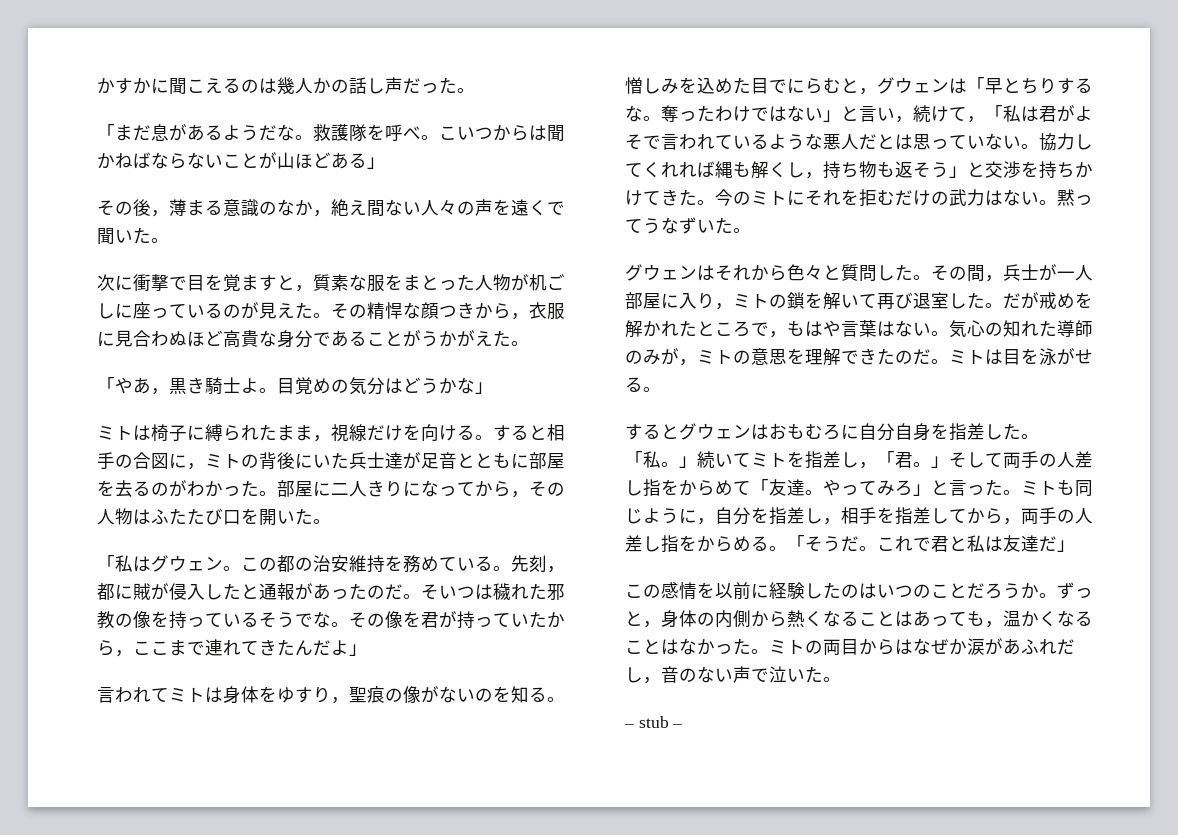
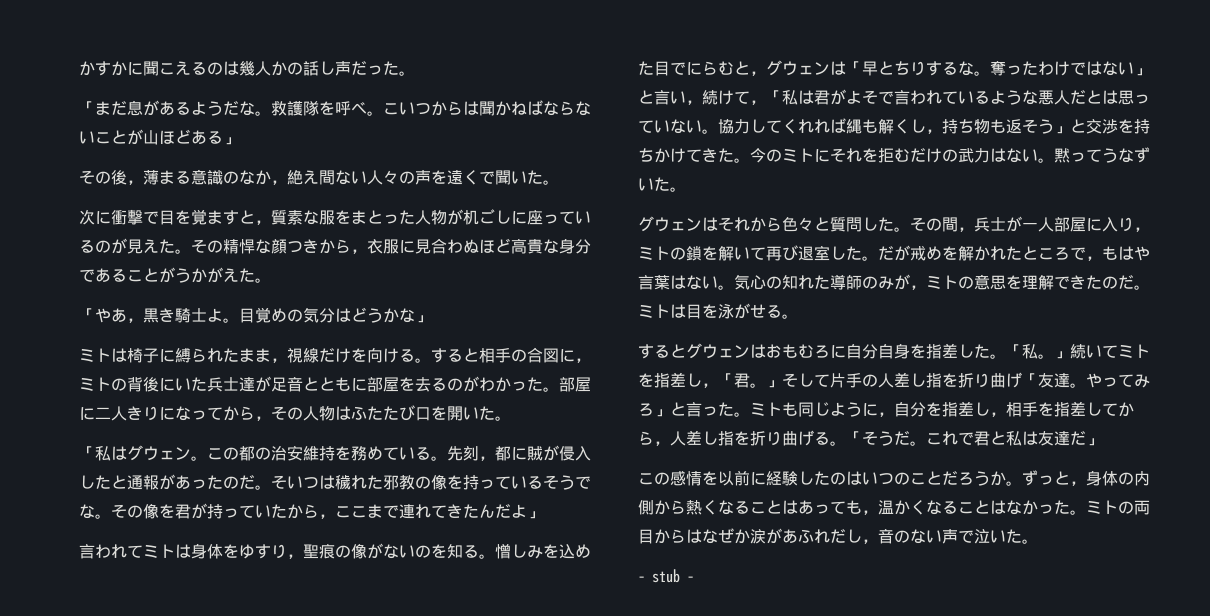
- 「私。」続いてミトを指差し，「君。」そして両手の人差し指をからめて「友達。
+ 「私。」続いてミトを指差し，「君。」そして片手の人差し指を折り曲げ「友達。
- ミトも同じように，自分を指差し，相手を指差してから，両手の人差し指をからめる。
+ ミトも同じように，自分を指差し，相手を指差してから，人差し指を折り曲げる。

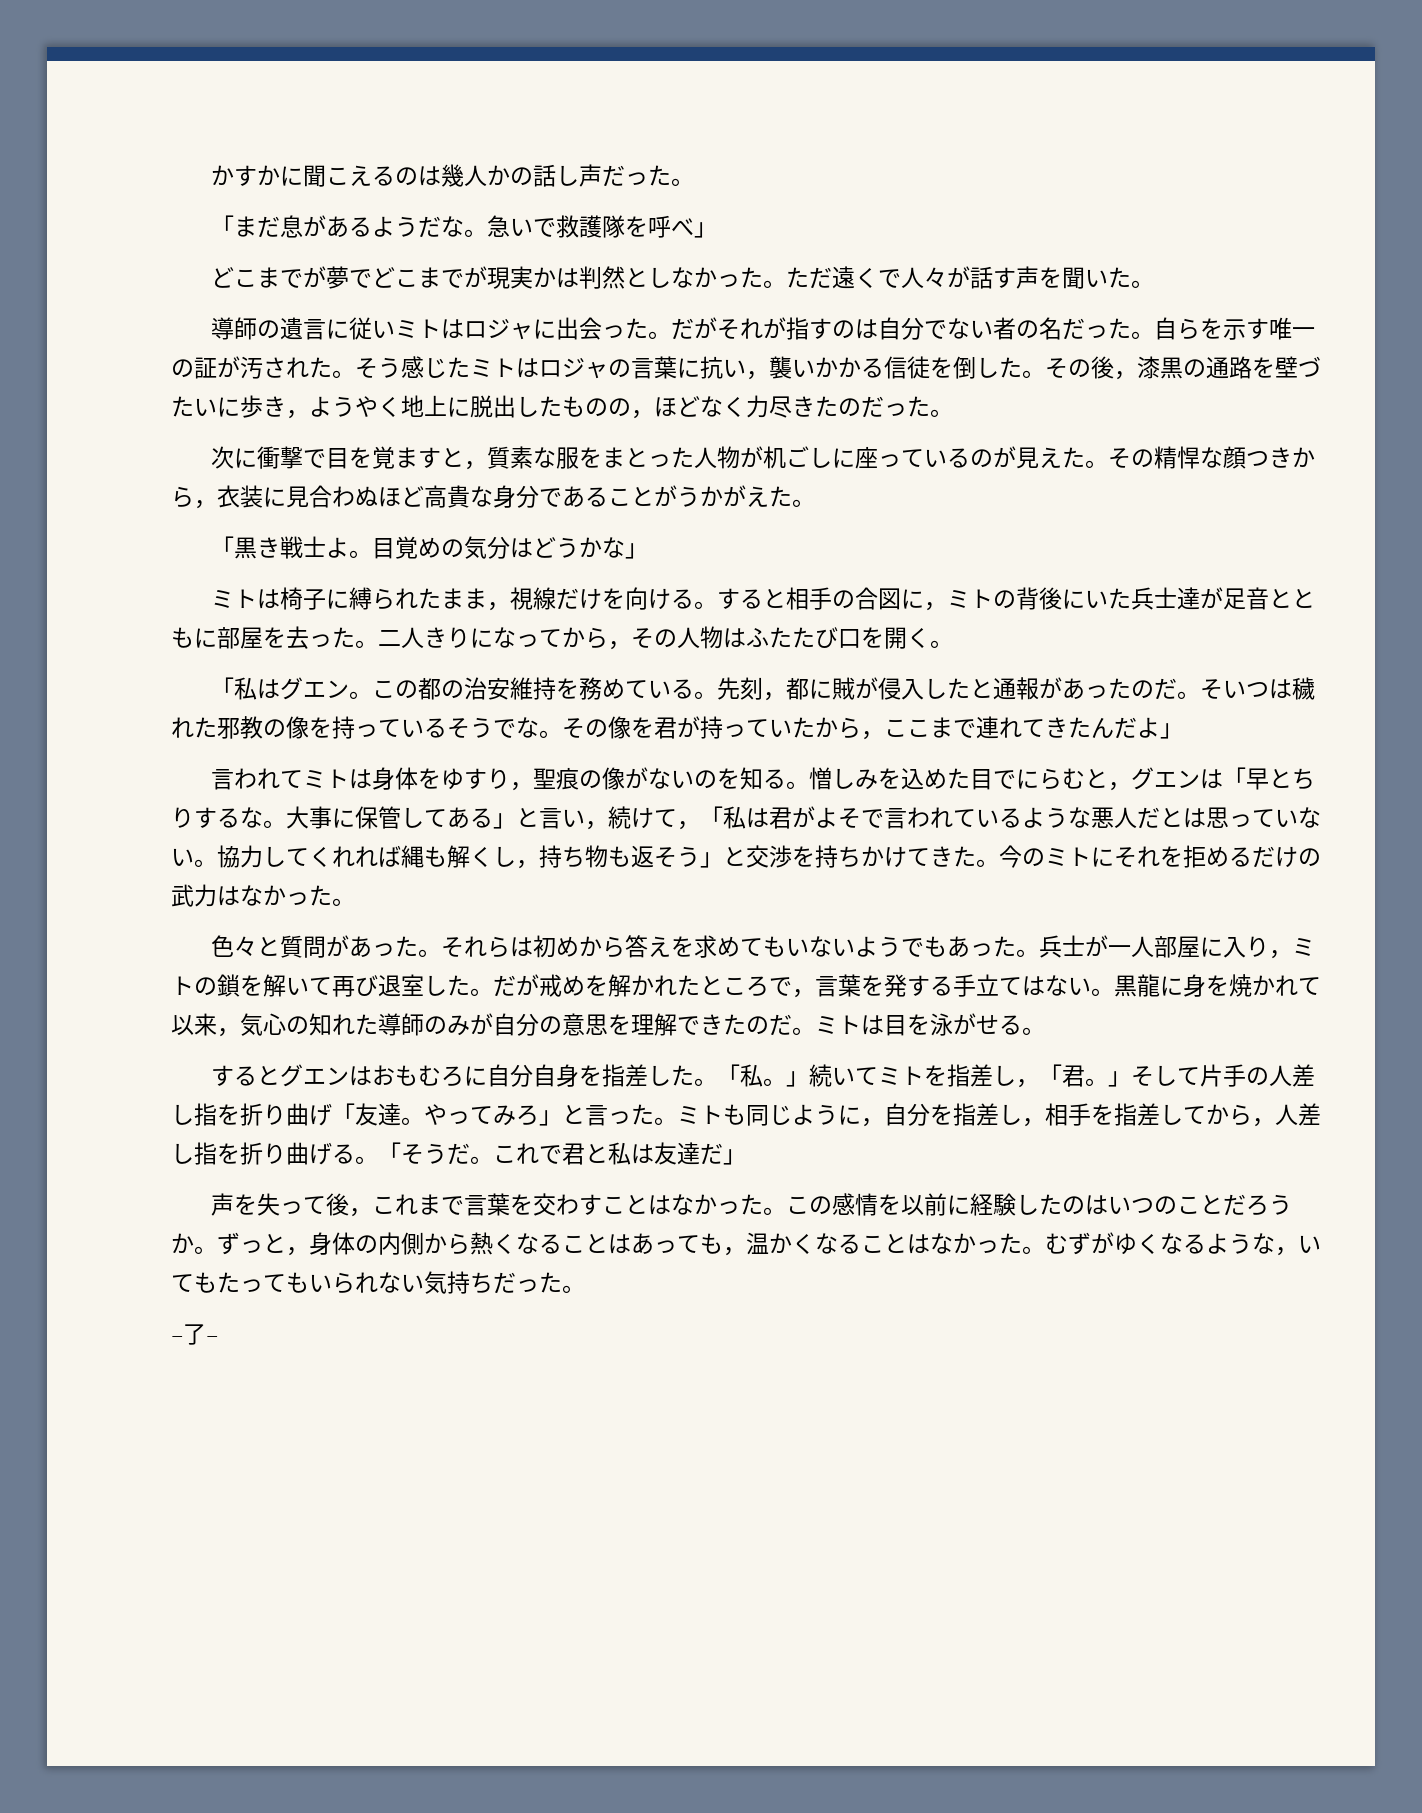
- 救護隊を呼べ。こいつからは聞かねばならないことが山ほどある」
- その後，薄まる意識のなか，絶え間ない人々の声を遠くで聞いた。
+ 急いで救護隊を呼べ」
+ どこまでが夢でどこまでが現実かは判然としなかった。ただ遠くで人々が話す声を聞いた。
+ 導師の遺言に従いミトはロジャに出会った。だがそれが指すのは自分でない者の名だった。自らを示す唯一の証が汚された。そう感じたミトはロジャの言葉に抗い，襲いかかる信徒を倒した。その後，漆黒の通路を壁づたいに歩き，ようやく地上に脱出したものの，ほどなく力尽きたのだった。
- その精悍な顔つきから，衣服に見合わぬほど高貴な身分であることがうかがえた。
+ その精悍な顔つきから，衣装に見合わぬほど高貴な身分であることがうかがえた。
- 「やあ，黒き騎士よ。
+ 「黒き戦士よ。
- すると相手の合図に，ミトの背後にいた兵士達が足音とともに部屋を去るのがわかった。部屋に二人きりになってから，その人物はふたたび口を開いた。
+ すると相手の合図に，ミトの背後にいた兵士達が足音とともに部屋を去った。二人きりになってから，その人物はふたたび口を開く。
- 「私はグウェン。
+ 「私はグエン。
- 憎しみを込めた目でにらむと，グウェンは「早とちりするな。
+ 憎しみを込めた目でにらむと，グエンは「早とちりするな。
- 奪ったわけではない」と言い，続けて，「私は君がよそで言われているような悪人だとは思っていない。
+ 大事に保管してある」と言い，続けて，「私は君がよそで言われているような悪人だとは思っていない。
- 今のミトにそれを拒むだけの武力はない。黙ってうなずいた。
- グウェンはそれから色々と質問した。その間，兵士が一人部屋に入り，ミトの鎖を解いて再び退室した。
+ 今のミトにそれを拒めるだけの武力はなかった。
+ 色々と質問があった。それらは初めから答えを求めてもいないようでもあった。兵士が一人部屋に入り，ミトの鎖を解いて再び退室した。
- だが戒めを解かれたところで，もはや言葉はない。気心の知れた導師のみが，ミトの意思を理解できたのだ。
+ だが戒めを解かれたところで，言葉を発する手立てはない。黒龍に身を焼かれて以来，気心の知れた導師のみが自分の意思を理解できたのだ。
- するとグウェンはおもむろに自分自身を指差した。
+ するとグエンはおもむろに自分自身を指差した。
+ 声を失って後，これまで言葉を交わすことはなかった。
- ミトの両目からはなぜか涙があふれだし，音のない声で泣いた。
+ むずがゆくなるような，いてもたってもいられない気持ちだった。
- – stub –
+ –了–

